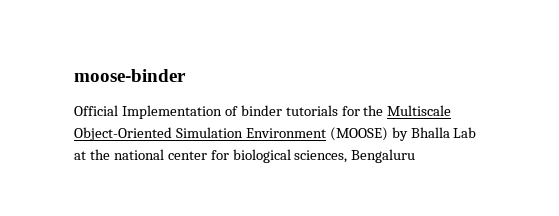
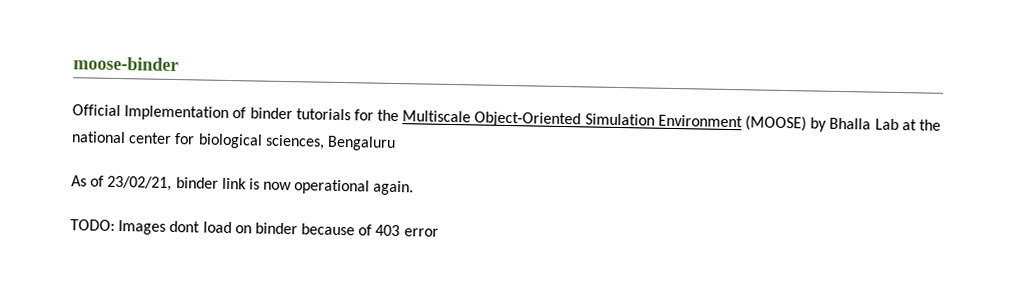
+ As of 23/02/21, binder link is now operational again.
+ TODO: Images dont load on binder because of 403 error

